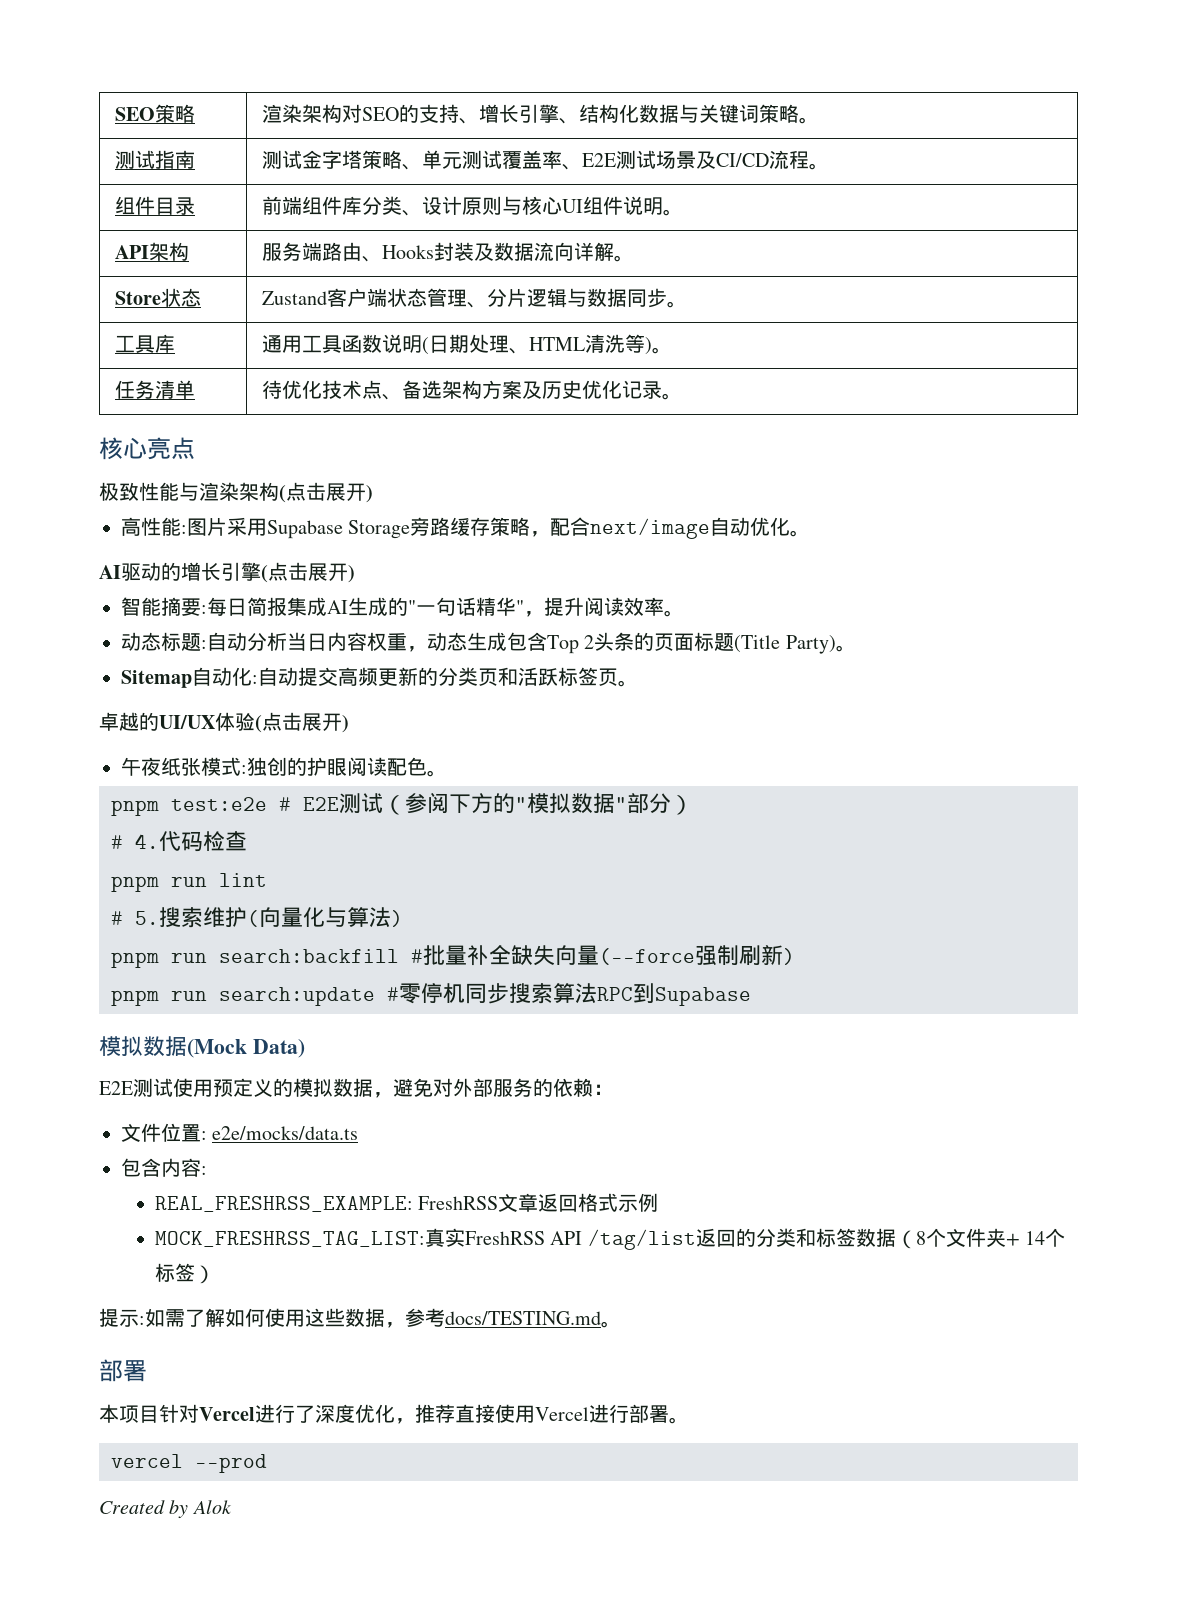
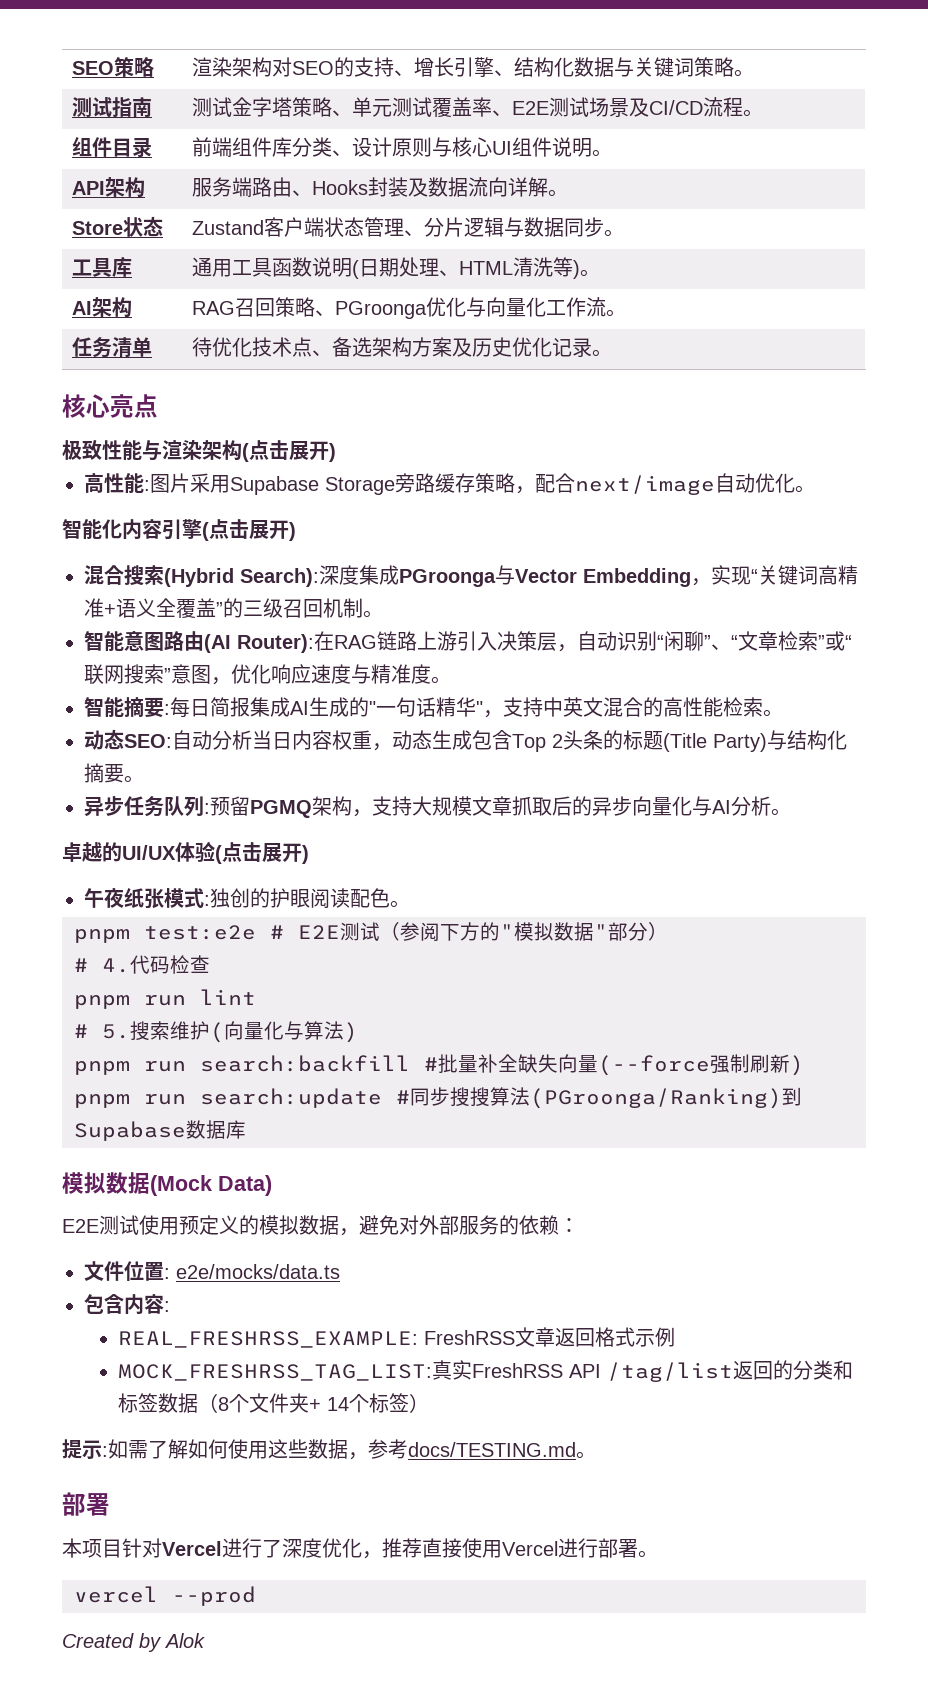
+ AI架构 | RAG召回策略、PGroonga优化与向量化工作流。
- AI驱动的增长引擎(点击展开)
+ 智能化内容引擎(点击展开)
+ 混合搜索(Hybrid Search):深度集成PGroonga与Vector Embedding，实现“关键词高精准+语义全覆盖”的三级召回机制。
+ 智能意图路由(AI Router):在RAG链路上游引入决策层，自动识别“闲聊”、“文章检索”或“联网搜索”意图，优化响应速度与精准度。
- 智能摘要:每日简报集成AI生成的"一句话精华"，提升阅读效率。
+ 智能摘要:每日简报集成AI生成的"一句话精华"，支持中英文混合的高性能检索。
- 动态标题:自动分析当日内容权重，动态生成包含Top 2头条的页面标题(Title Party)。
- Sitemap自动化:自动提交高频更新的分类页和活跃标签页。
+ 动态SEO:自动分析当日内容权重，动态生成包含Top 2头条的标题(Title Party)与结构化摘要。
+ 异步任务队列:预留PGMQ架构，支持大规模文章抓取后的异步向量化与AI分析。
- pnpm run search:update #零停机同步搜索算法RPC到Supabase
+ pnpm run search:update #同步搜搜算法(PGroonga/Ranking)到Supabase数据库

